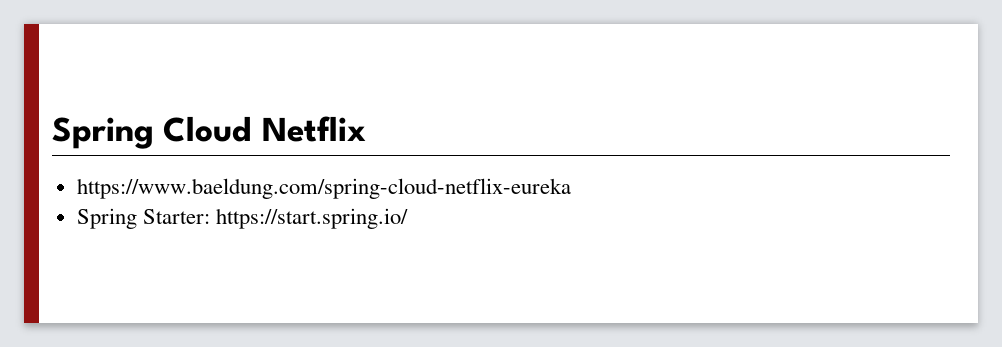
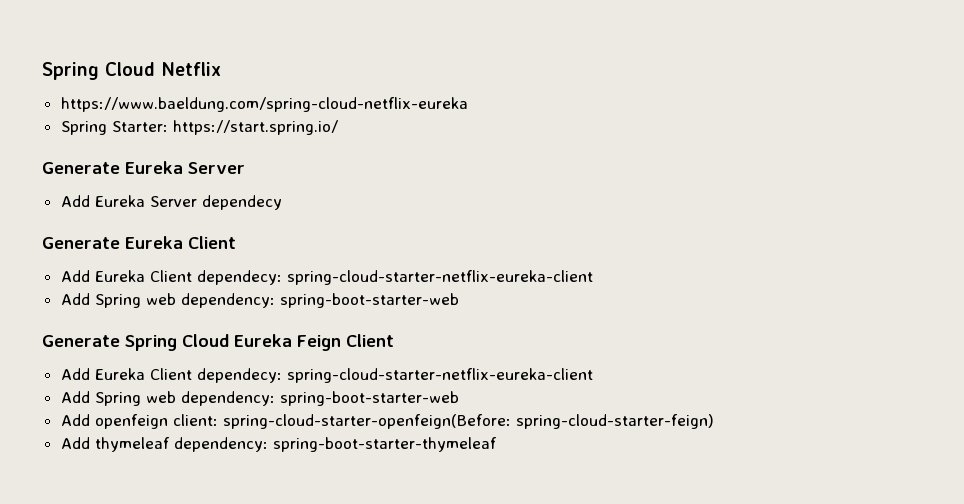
+ Generate Eureka Server
+ Add Eureka Server dependecy
+ Generate Eureka Client
+ Add Eureka Client dependecy: spring-cloud-starter-netflix-eureka-client
+ Add Spring web dependency: spring-boot-starter-web
+ Generate Spring Cloud Eureka Feign Client
+ Add Eureka Client dependecy: spring-cloud-starter-netflix-eureka-client
+ Add Spring web dependency: spring-boot-starter-web
+ Add openfeign client: spring-cloud-starter-openfeign(Before: spring-cloud-starter-feign)
+ Add thymeleaf dependency: spring-boot-starter-thymeleaf

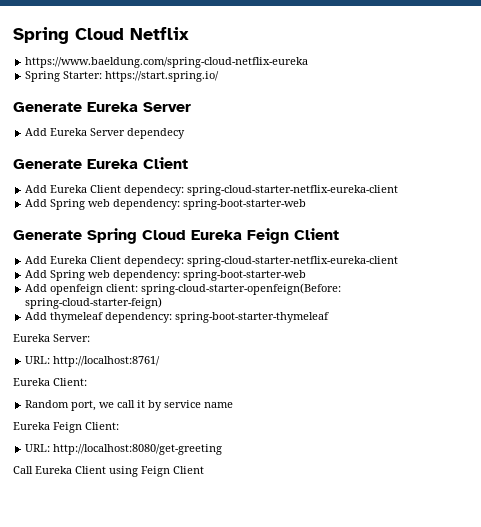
+ Eureka Server:
+ URL: http://localhost:8761/
+ Eureka Client:
+ Random port, we call it by service name
+ Eureka Feign Client:
+ URL: http://localhost:8080/get-greeting
+ Call Eureka Client using Feign Client

